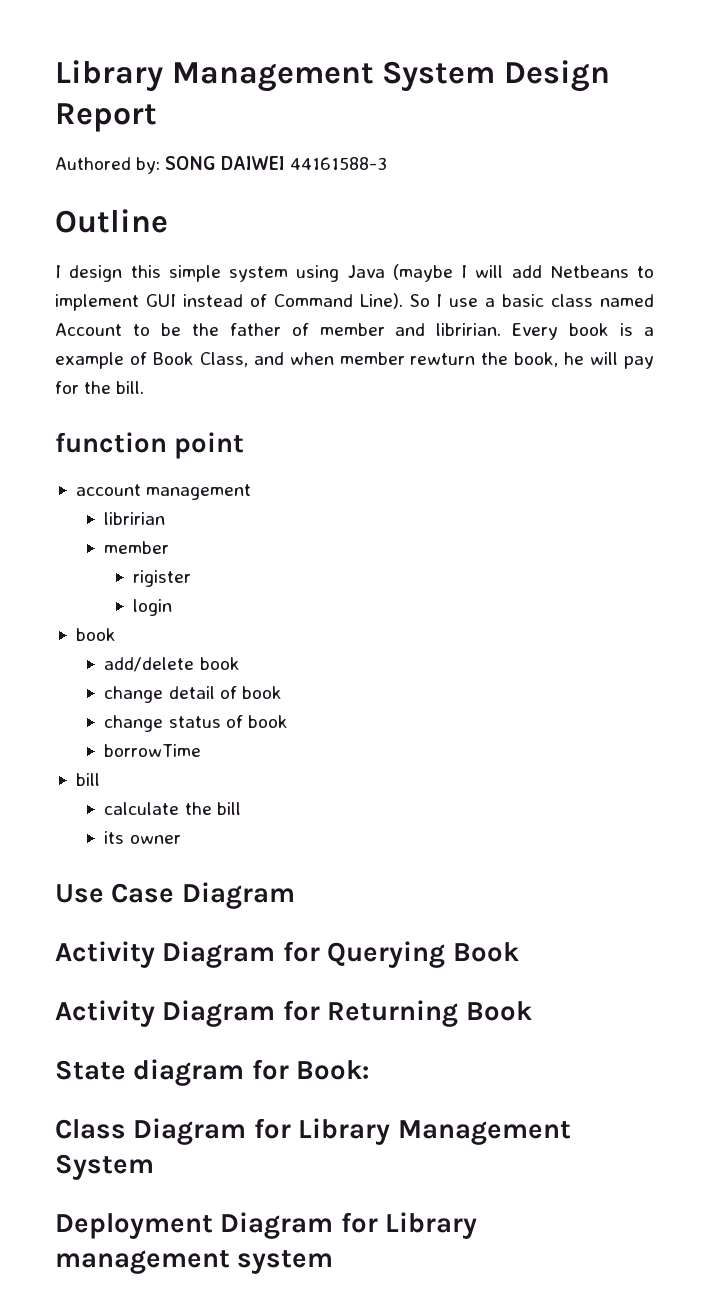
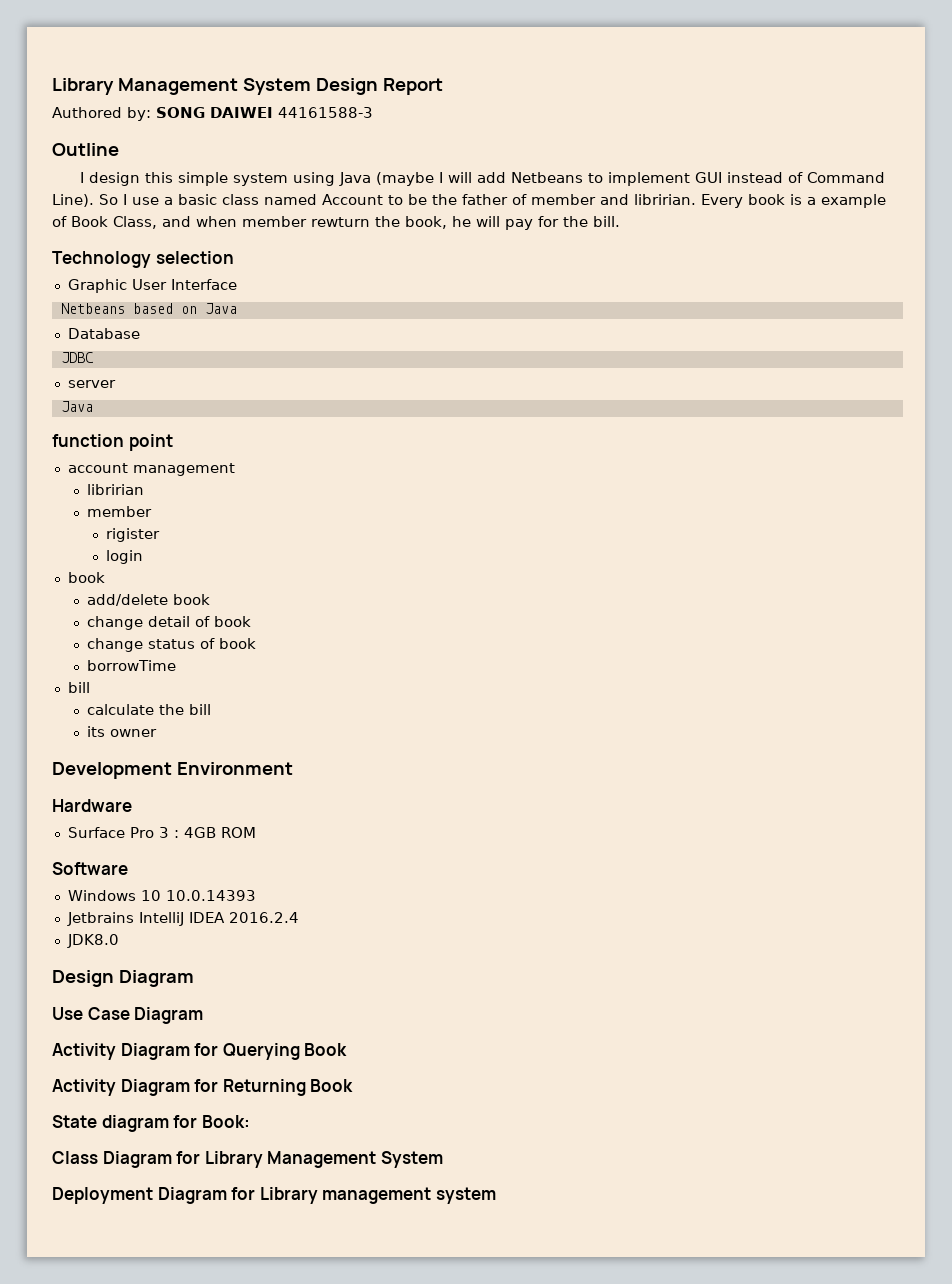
+ Technology selection
+ Graphic User Interface
+ Netbeans based on Java
+ Database
+ JDBC
+ server
+ Java
+ Development Environment
+ Hardware
+ Surface Pro 3 : 4GB ROM
+ Software
+ Windows 10 10.0.14393
+ Jetbrains IntelliJ IDEA 2016.2.4
+ JDK8.0
+ Design Diagram

